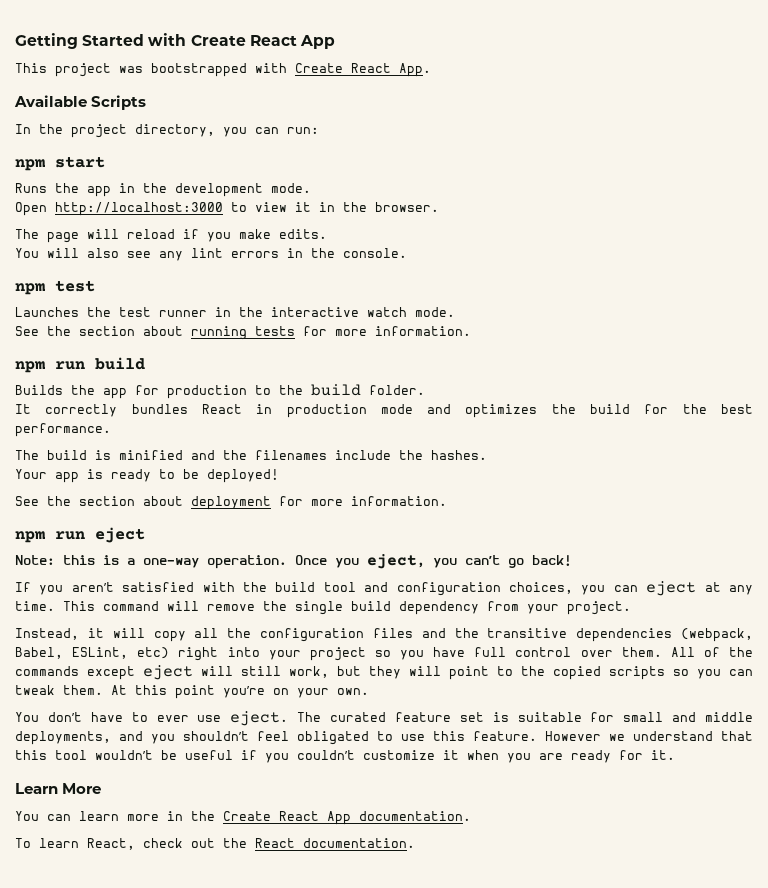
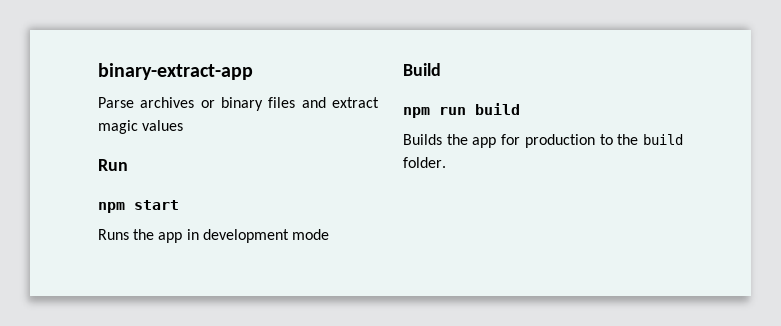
- Getting Started with Create React App
- This project was bootstrapped with Create React App.
- Available Scripts
- In the project directory, you can run:
+ binary-extract-app
+ Parse archives or binary files and extract magic values
+ Run
- Runs the app in the development mode.
- Open http://localhost:3000 to view it in the browser.
- The page will reload if you make edits.
- You will also see any lint errors in the console.
- npm test
- Launches the test runner in the interactive watch mode.
- See the section about running tests for more information.
+ Runs the app in development mode
+ Build
- It correctly bundles React in production mode and optimizes the build for the best performance.
- The build is minified and the filenames include the hashes.
- Your app is ready to be deployed!
- See the section about deployment for more information.
- npm run eject
- Note: this is a one-way operation. Once you eject, you can’t go back!
- If you aren’t satisfied with the build tool and configuration choices, you can eject at any time. This command will remove the single build dependency from your project.
- Instead, it will copy all the configuration files and the transitive dependencies (webpack, Babel, ESLint, etc) right into your project so you have full control over them. All of the commands except eject will still work, but they will point to the copied scripts so you can tweak them. At this point you’re on your own.
- You don’t have to ever use eject. The curated feature set is suitable for small and middle deployments, and you shouldn’t feel obligated to use this feature. However we understand that this tool wouldn’t be useful if you couldn’t customize it when you are ready for it.
- Learn More
- You can learn more in the Create React App documentation.
- To learn React, check out the React documentation.

